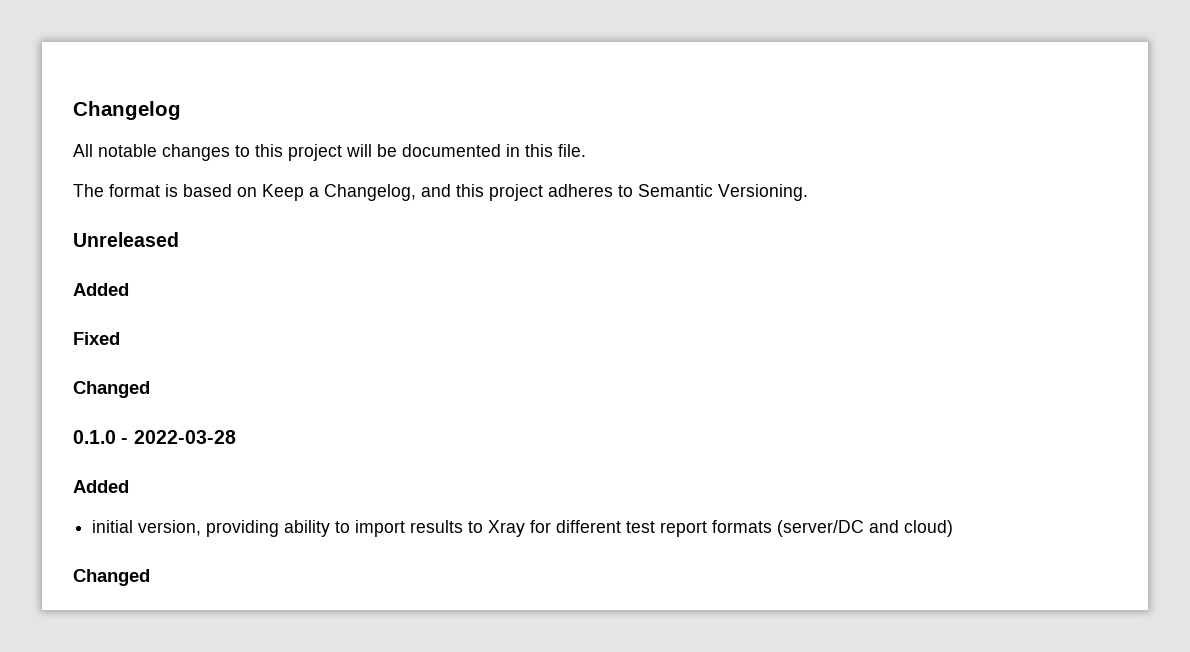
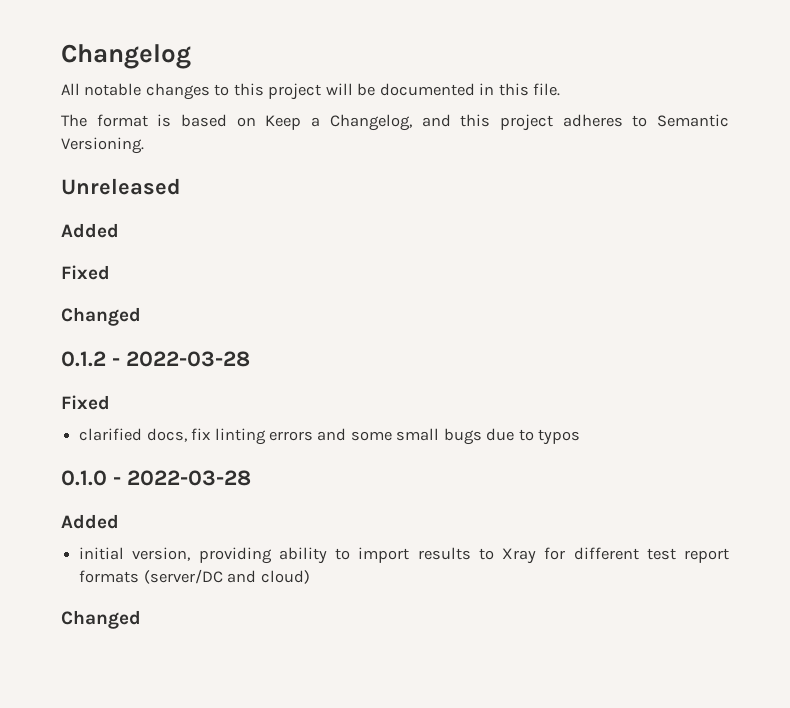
+ 0.1.2 - 2022-03-28
+ Fixed
+ clarified docs, fix linting errors and some small bugs due to typos

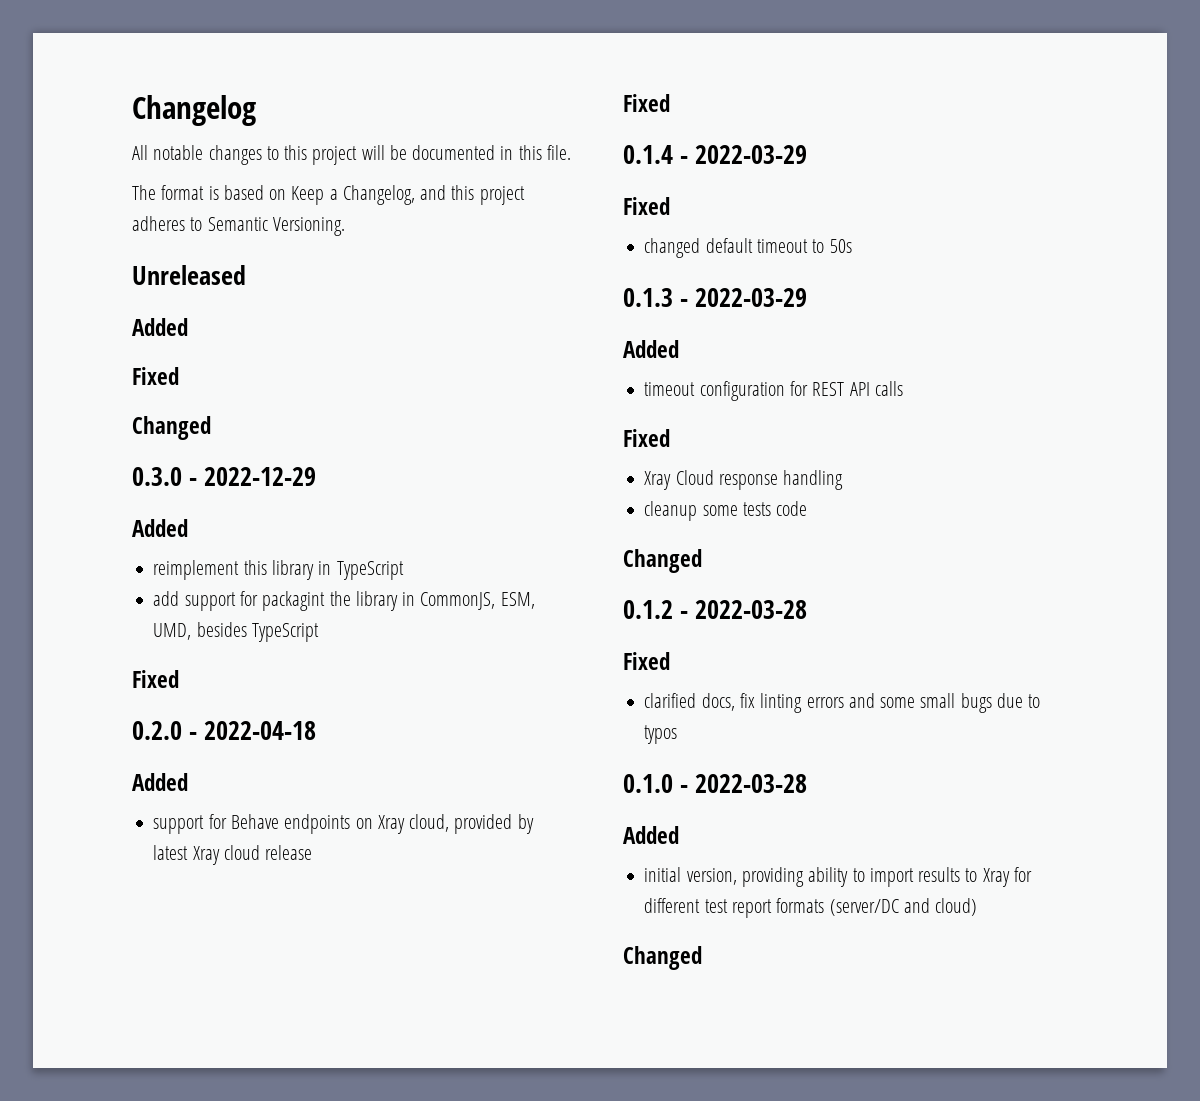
+ 0.3.0 - 2022-12-29
+ Added
+ reimplement this library in TypeScript
+ add support for packagint the library in CommonJS, ESM, UMD, besides TypeScript
+ Fixed
+ 0.2.0 - 2022-04-18
+ Added
+ support for Behave endpoints on Xray cloud, provided by latest Xray cloud release
+ Fixed
+ 0.1.4 - 2022-03-29
+ Fixed
+ changed default timeout to 50s
+ 0.1.3 - 2022-03-29
+ Added
+ timeout configuration for REST API calls
+ Fixed
+ Xray Cloud response handling
+ cleanup some tests code
+ Changed

